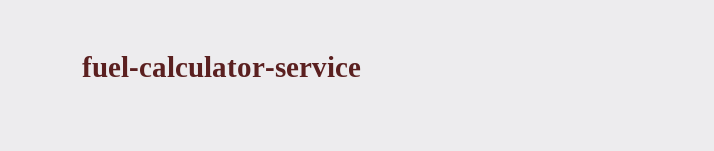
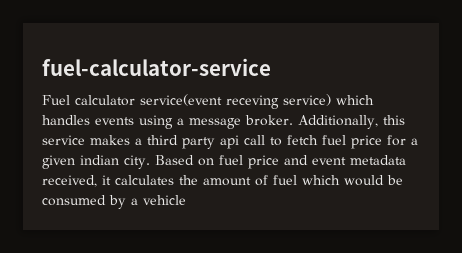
+ Fuel calculator service(event receving service) which handles events using a message broker. Additionally, this service makes a third party api call to fetch fuel price for a given indian city. Based on fuel price and event metadata received, it calculates the amount of fuel which would be consumed by a vehicle

